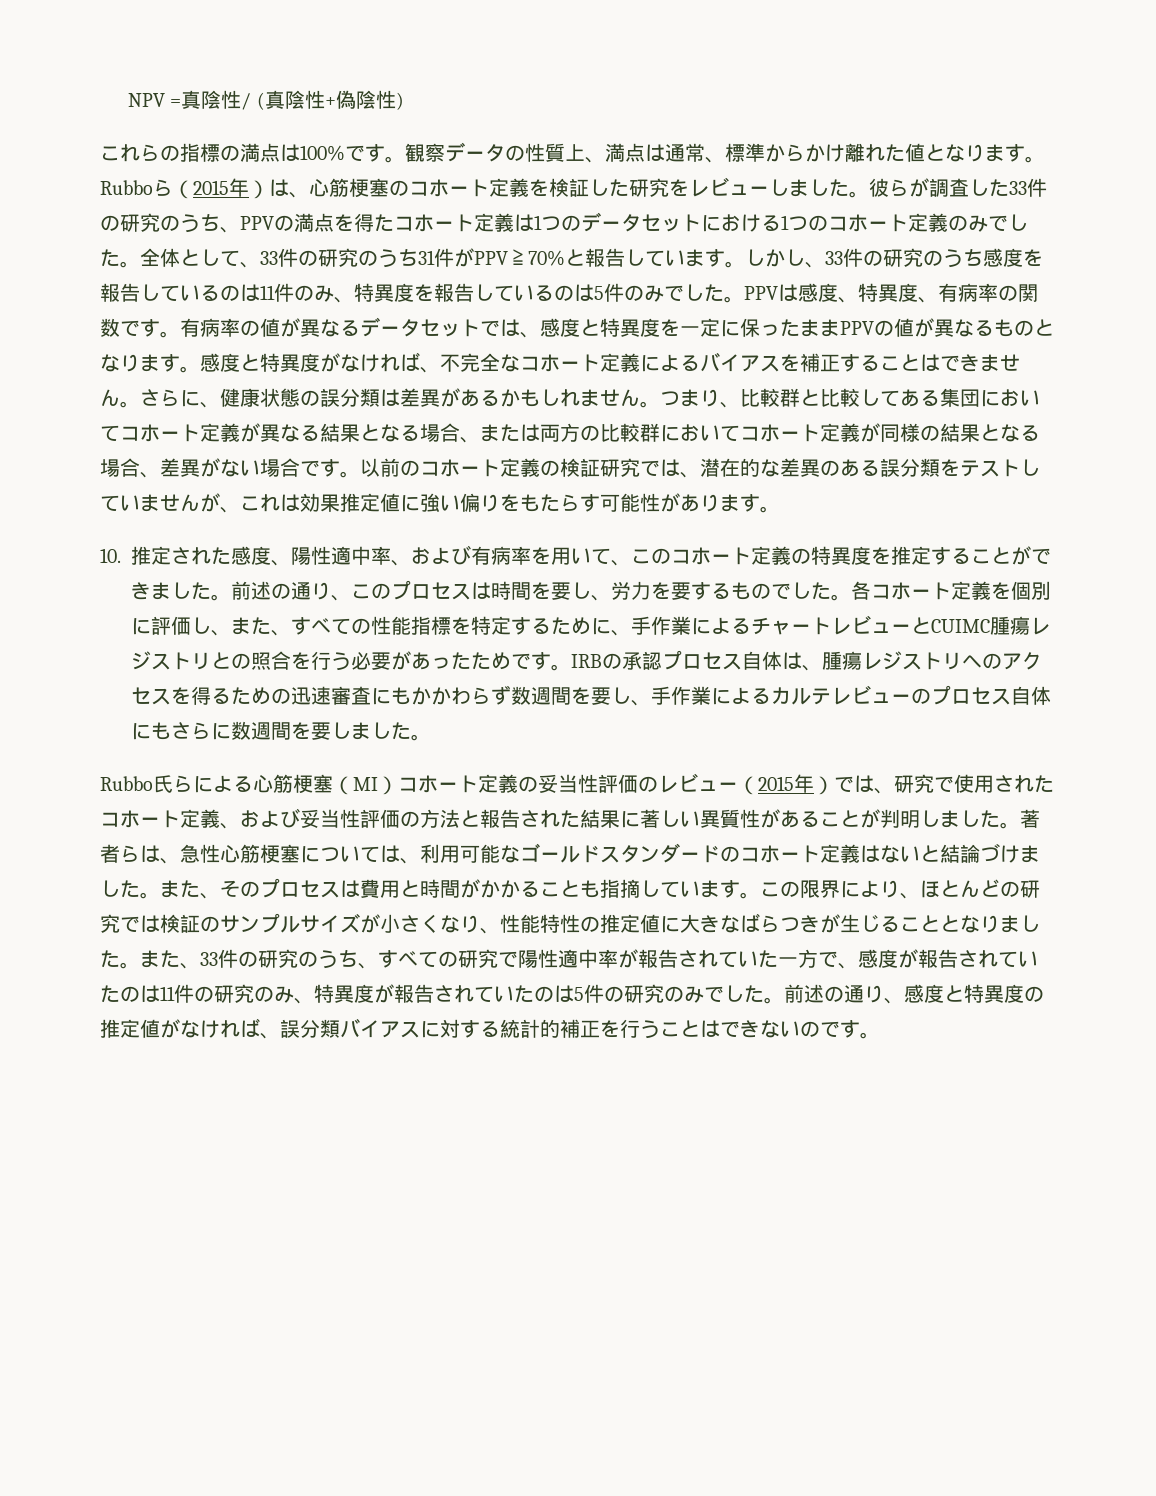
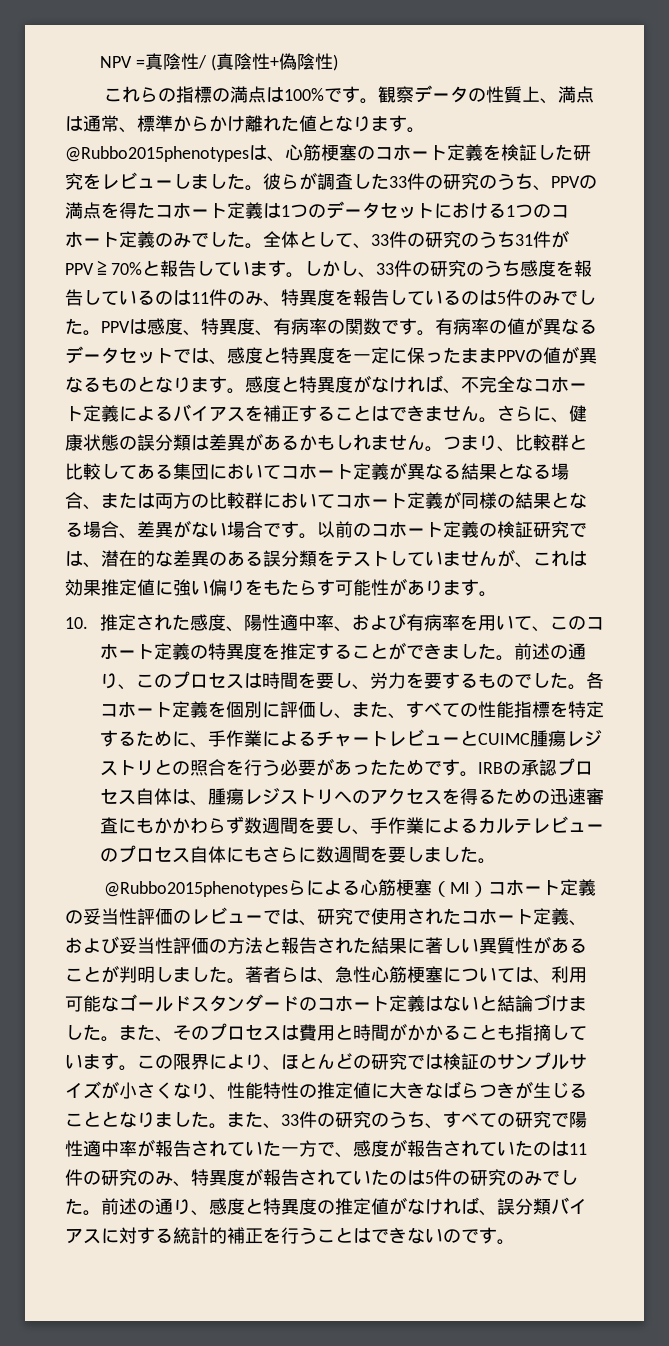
- Rubboら（2015年）は、心筋梗塞のコホート定義を検証した研究をレビューしました。
+ @Rubbo2015phenotypesは、心筋梗塞のコホート定義を検証した研究をレビューしました。
- Rubbo氏らによる心筋梗塞（MI）コホート定義の妥当性評価のレビュー（2015年）では、研究で使用されたコホート定義、および妥当性評価の方法と報告された結果に著しい異質性があることが判明しました。
+ @Rubbo2015phenotypesらによる心筋梗塞（MI）コホート定義の妥当性評価のレビューでは、研究で使用されたコホート定義、および妥当性評価の方法と報告された結果に著しい異質性があることが判明しました。

